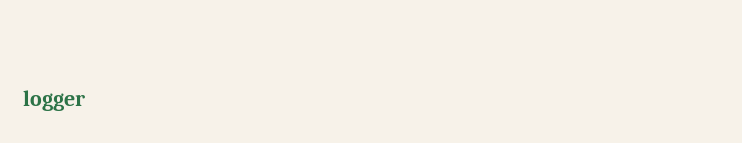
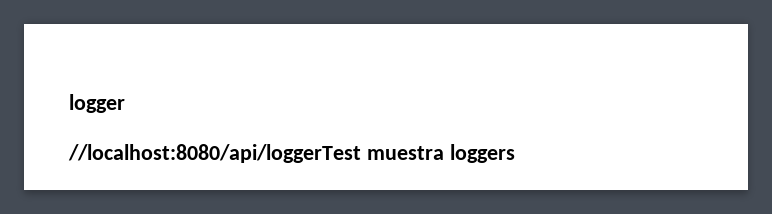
+ //localhost:8080/api/loggerTest muestra loggers

